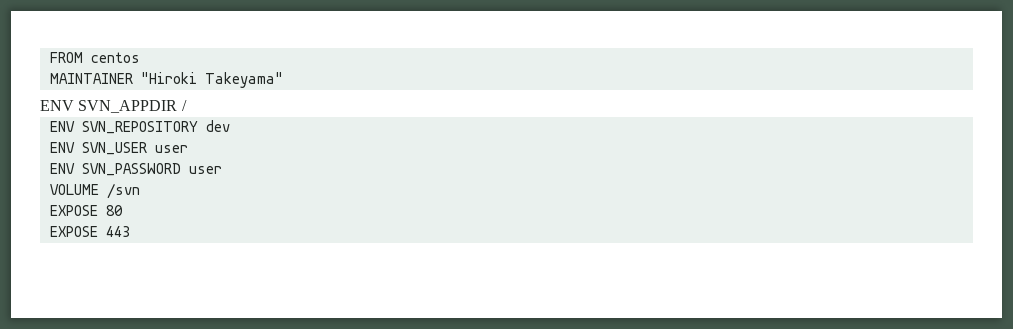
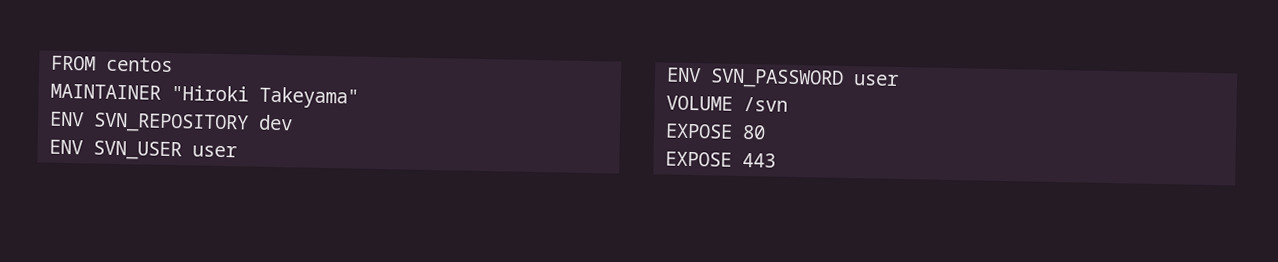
- ENV SVN_APPDIR /

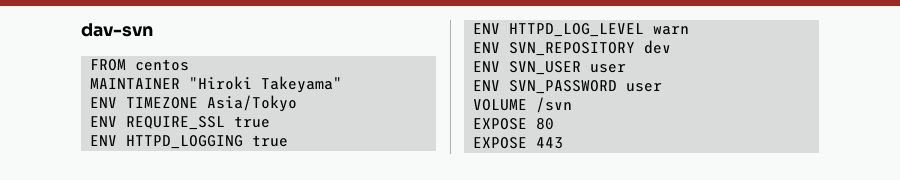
+ dav-svn
+ ENV TIMEZONE Asia/Tokyo
+ ENV REQUIRE_SSL true
+ ENV HTTPD_LOGGING true
+ ENV HTTPD_LOG_LEVEL warn

